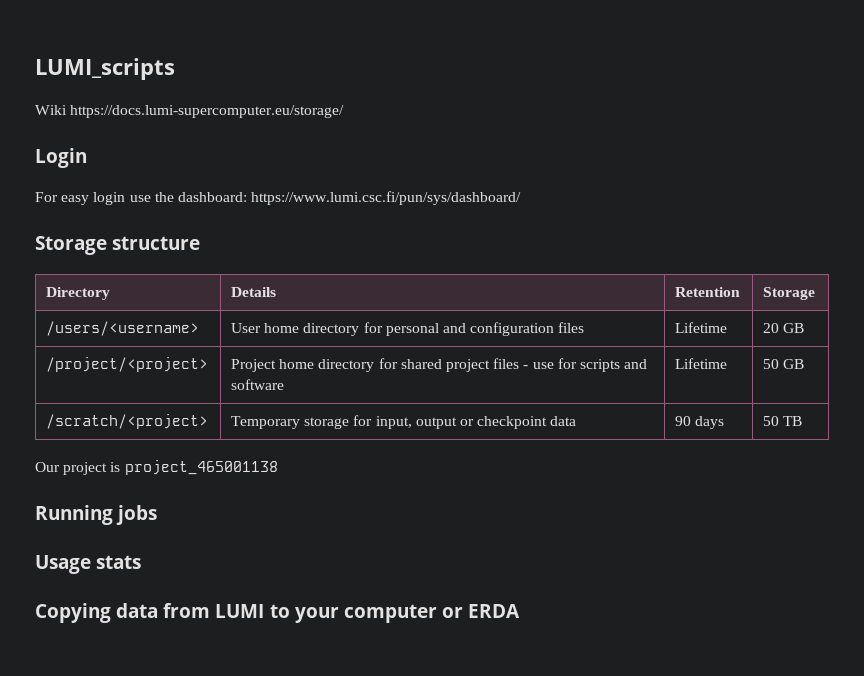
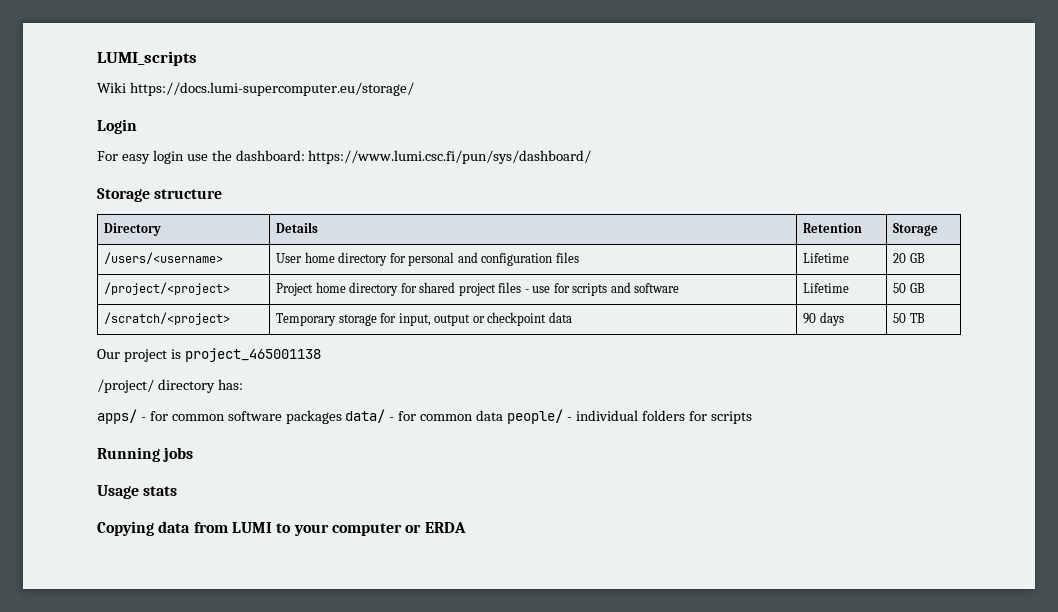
+ /project/ directory has:
+ apps/ - for common software packages data/ - for common data people/ - individual folders for scripts

